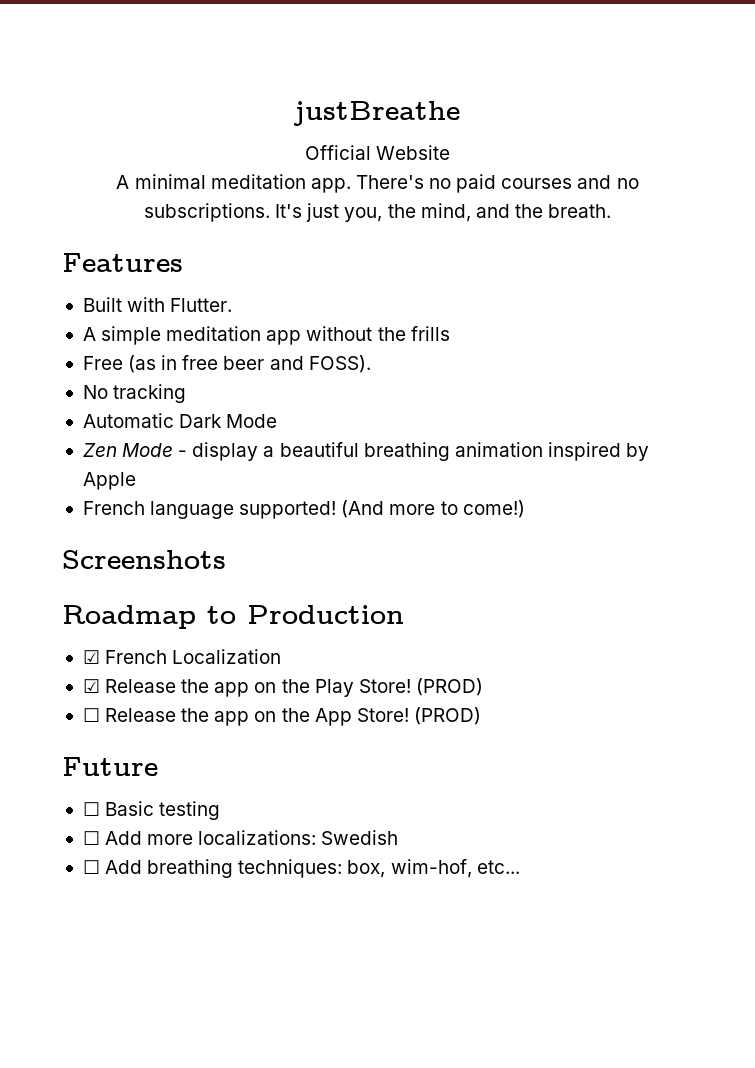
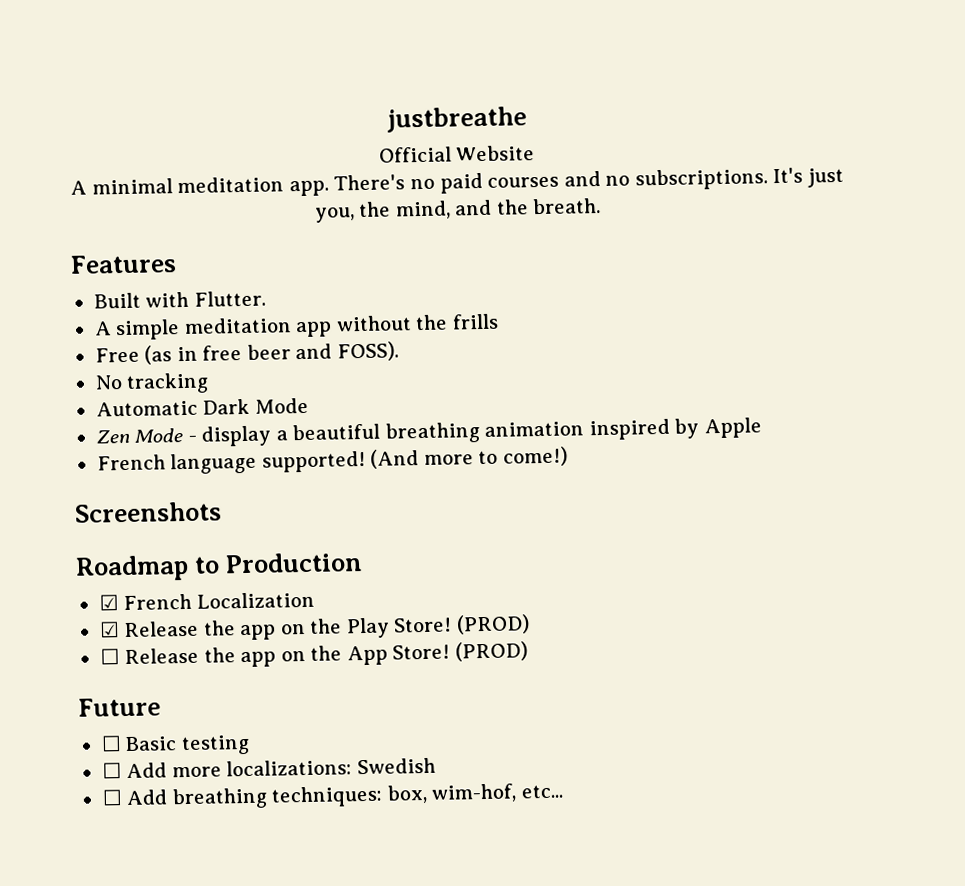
- justBreathe
+ justbreathe

